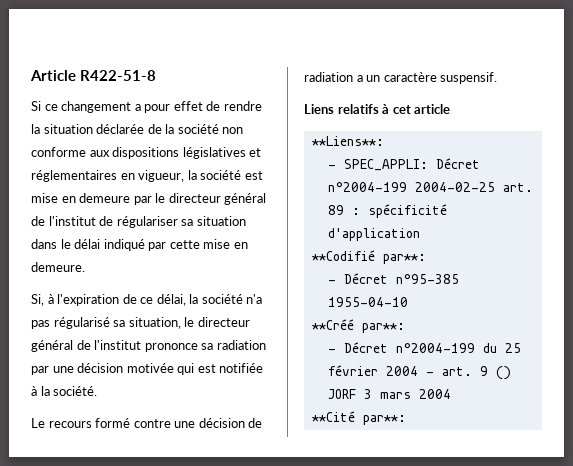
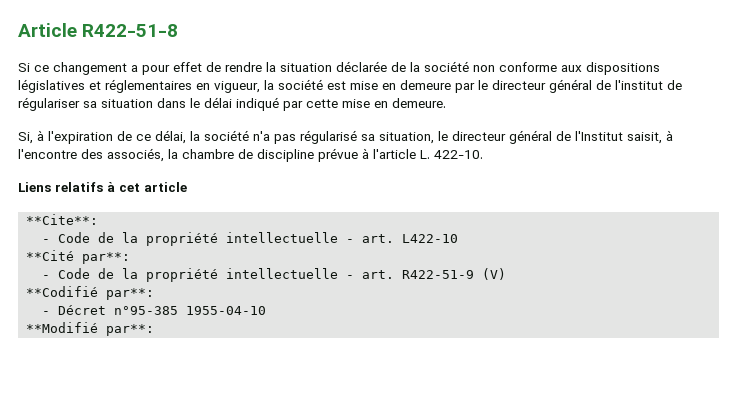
- Si, à l'expiration de ce délai, la société n'a pas régularisé sa situation, le directeur général de l'institut prononce sa radiation par une décision motivée qui est notifiée à la société.
- Le recours formé contre une décision de radiation a un caractère suspensif.
+ Si, à l'expiration de ce délai, la société n'a pas régularisé sa situation, le directeur général de l'Institut saisit, à l'encontre des associés, la chambre de discipline prévue à l'article L. 422-10.
- **Liens**:
- - SPEC_APPLI: Décret n°2004-199 2004-02-25 art. 89 : spécificité d'application
+ **Cite**:
+ - Code de la propriété intellectuelle - art. L422-10
+ **Cité par**:
+ - Code de la propriété intellectuelle - art. R422-51-9 (V)
- **Créé par**:
- - Décret n°2004-199 du 25 février 2004 - art. 9 () JORF 3 mars 2004
- **Cité par**:
+ **Modifié par**:

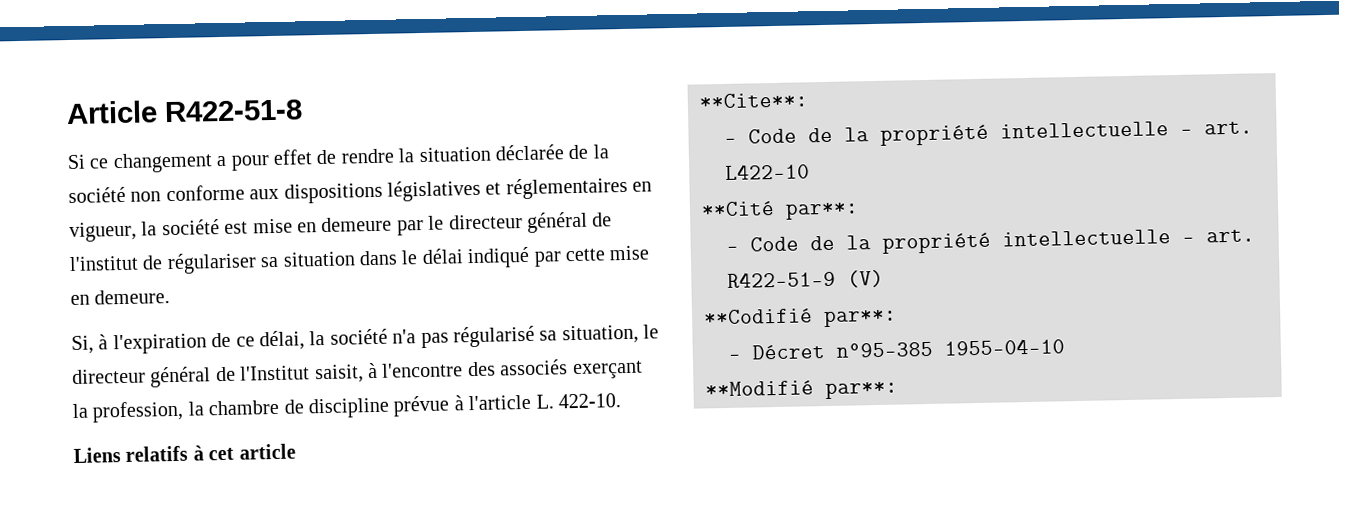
- Si, à l'expiration de ce délai, la société n'a pas régularisé sa situation, le directeur général de l'Institut saisit, à l'encontre des associés, la chambre de discipline prévue à l'article L. 422-10.
+ Si, à l'expiration de ce délai, la société n'a pas régularisé sa situation, le directeur général de l'Institut saisit, à l'encontre des associés exerçant la profession, la chambre de discipline prévue à l'article L. 422-10.

